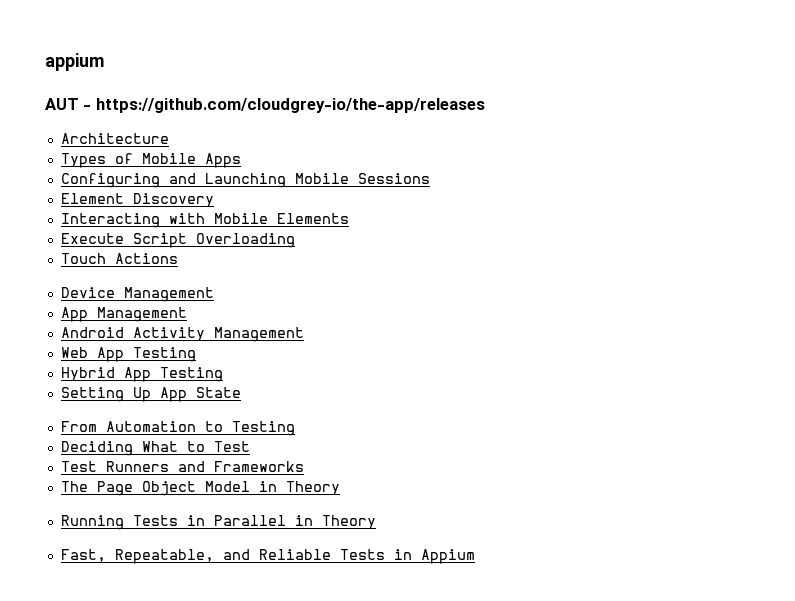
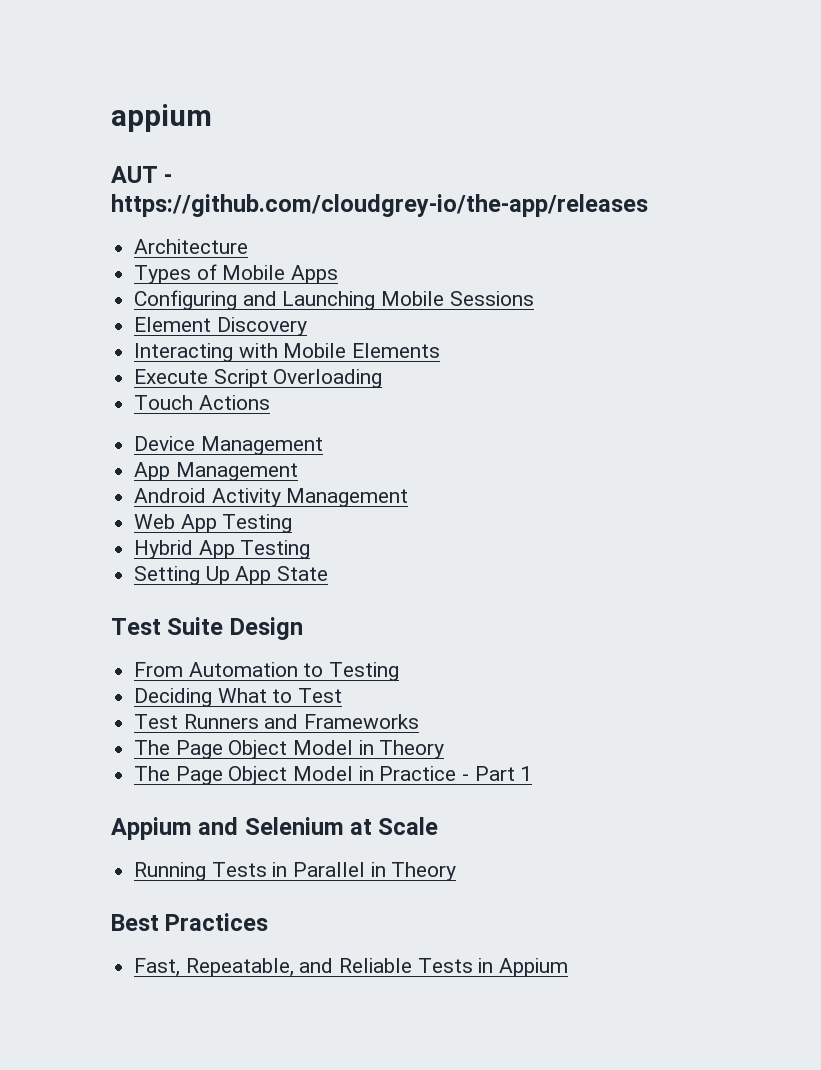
+ Test Suite Design
+ The Page Object Model in Practice - Part 1
+ Appium and Selenium at Scale
+ Best Practices

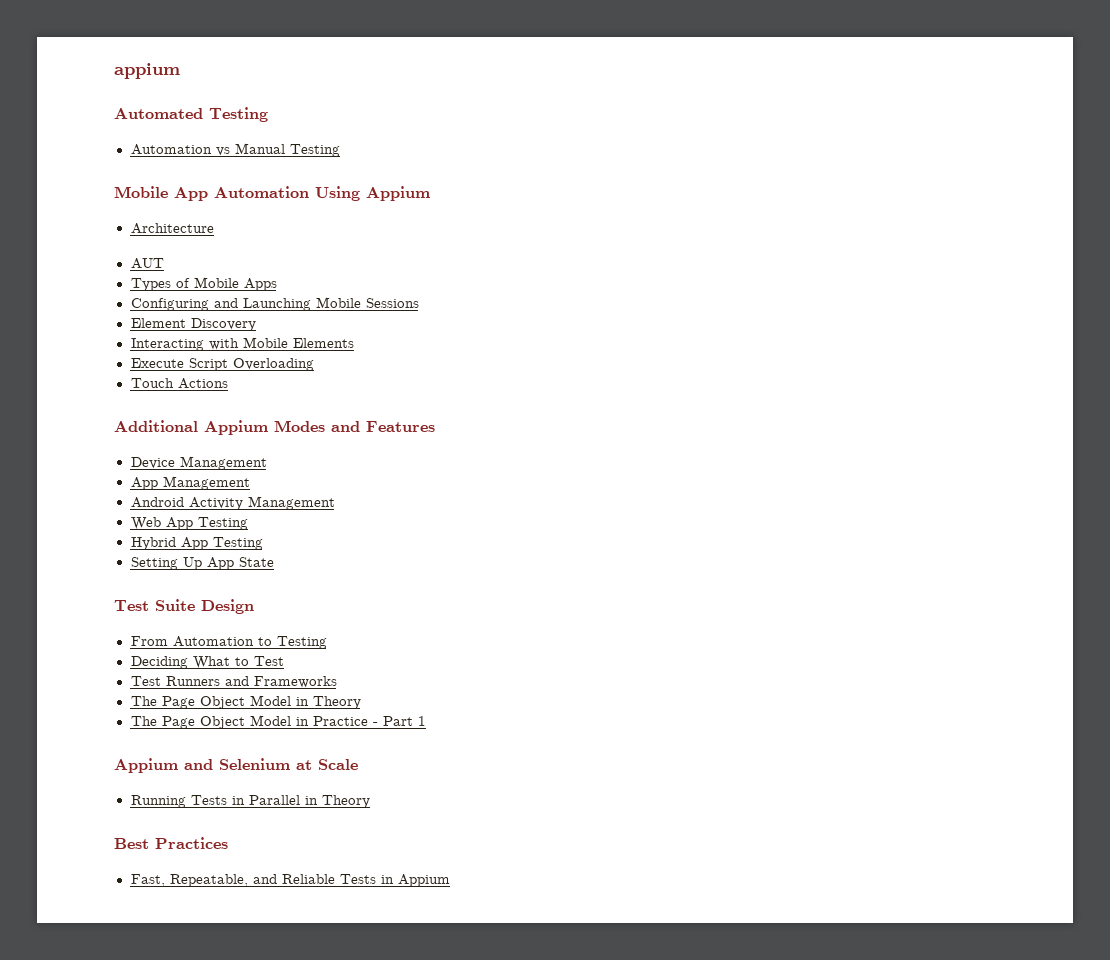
- AUT - https://github.com/cloudgrey-io/the-app/releases
+ Automated Testing
+ Automation vs Manual Testing
+ Mobile App Automation Using Appium
+ AUT
+ Additional Appium Modes and Features

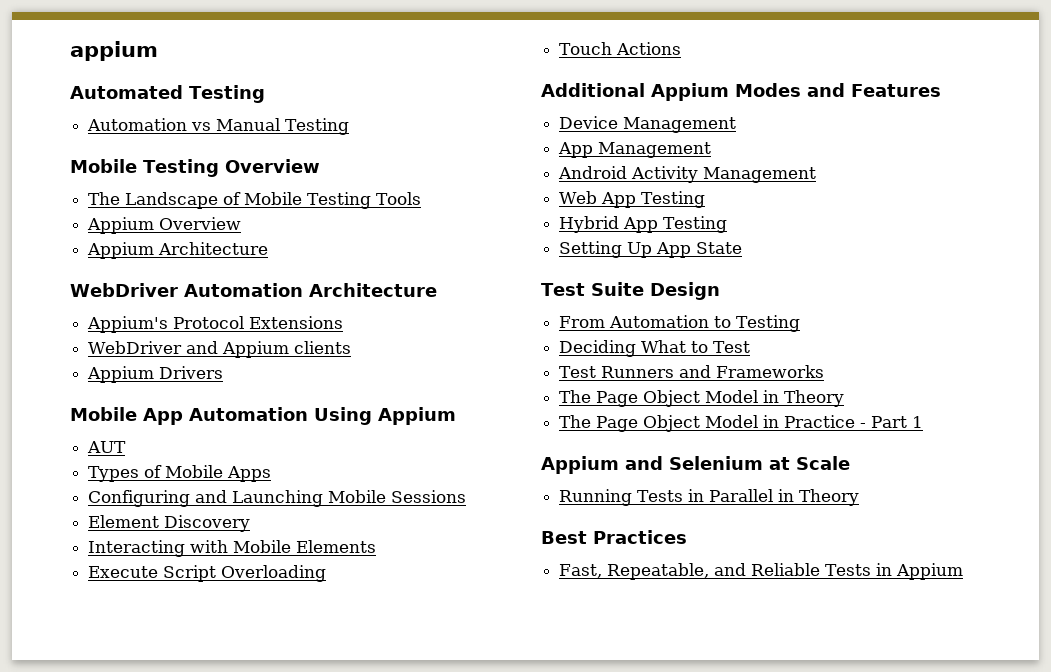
+ Mobile Testing Overview
+ The Landscape of Mobile Testing Tools
+ Appium Overview
+ Appium Architecture
+ WebDriver Automation Architecture
+ Appium's Protocol Extensions
+ WebDriver and Appium clients
+ Appium Drivers
- Architecture

